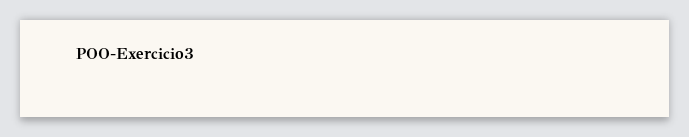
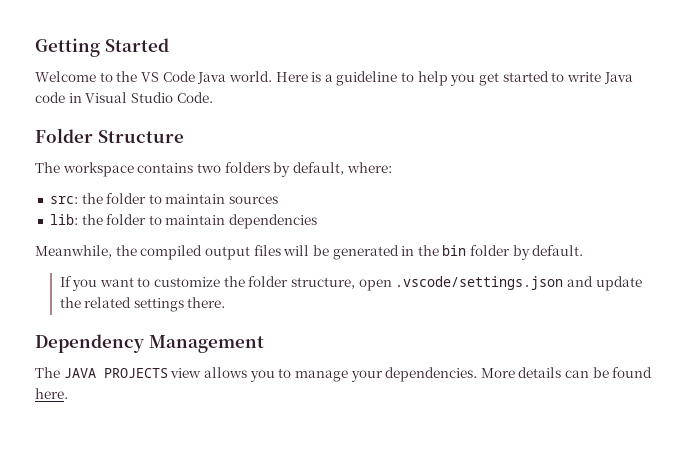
- POO-Exercicio3
+ Getting Started
+ Welcome to the VS Code Java world. Here is a guideline to help you get started to write Java code in Visual Studio Code.
+ Folder Structure
+ The workspace contains two folders by default, where:
+ src: the folder to maintain sources
+ lib: the folder to maintain dependencies
+ Meanwhile, the compiled output files will be generated in the bin folder by default.
+ If you want to customize the folder structure, open .vscode/settings.json and update the related settings there.
+ Dependency Management
+ The JAVA PROJECTS view allows you to manage your dependencies. More details can be found here.

